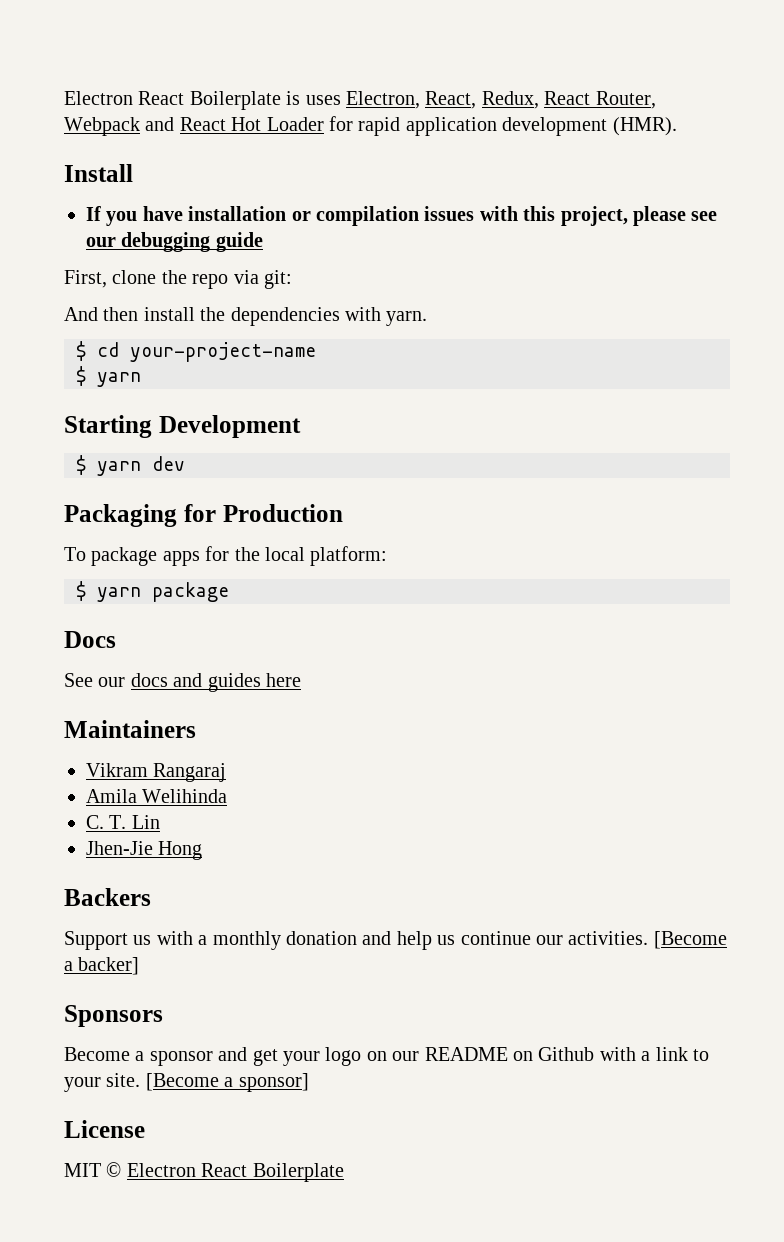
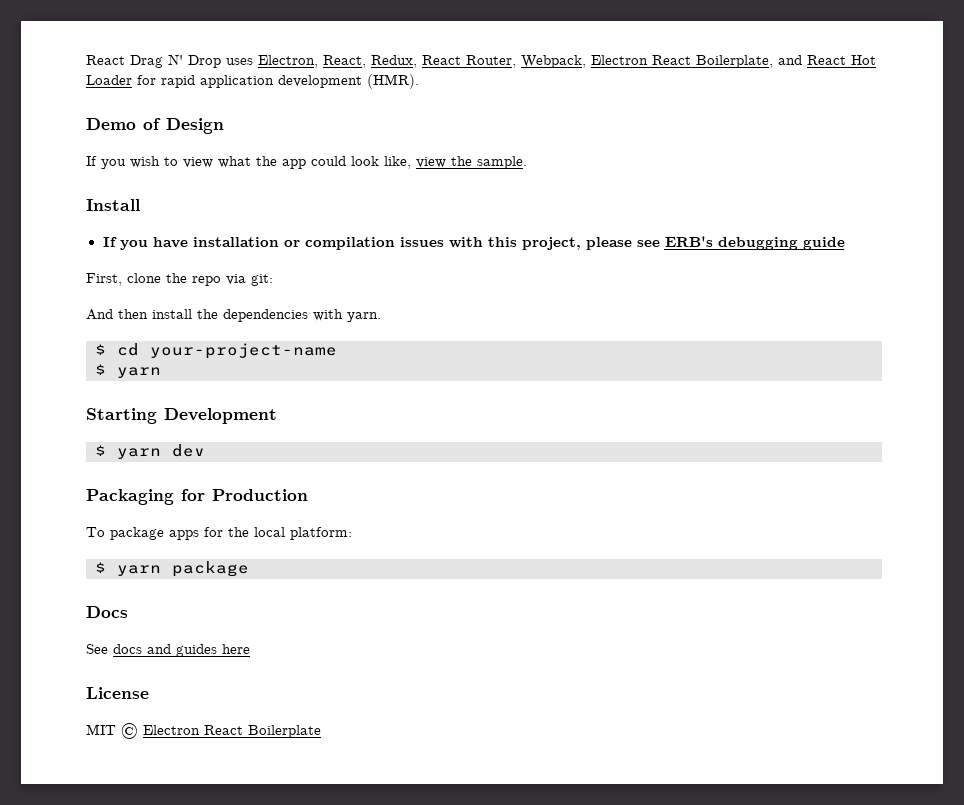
- Electron React Boilerplate is uses Electron, React, Redux, React Router, Webpack and React Hot Loader for rapid application development (HMR).
+ React Drag N' Drop uses Electron, React, Redux, React Router, Webpack, Electron React Boilerplate, and React Hot Loader for rapid application development (HMR).
+ Demo of Design
+ If you wish to view what the app could look like, view the sample.
- If you have installation or compilation issues with this project, please see our debugging guide
+ If you have installation or compilation issues with this project, please see ERB's debugging guide
- See our docs and guides here
+ See docs and guides here
- Maintainers
- Vikram Rangaraj
- Amila Welihinda
- C. T. Lin
- Jhen-Jie Hong
- Backers
- Support us with a monthly donation and help us continue our activities. [Become a backer]
- Sponsors
- Become a sponsor and get your logo on our README on Github with a link to your site. [Become a sponsor]

